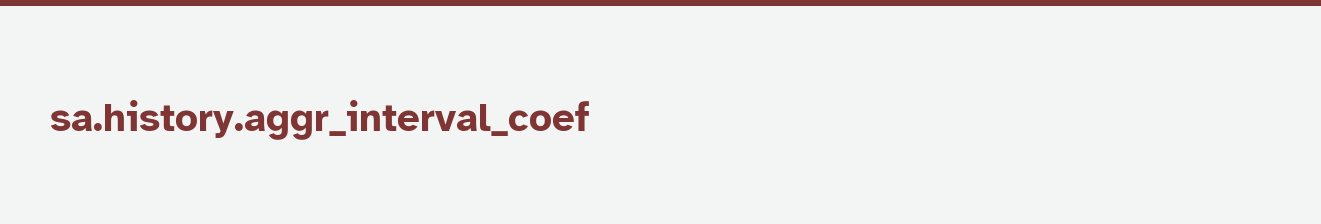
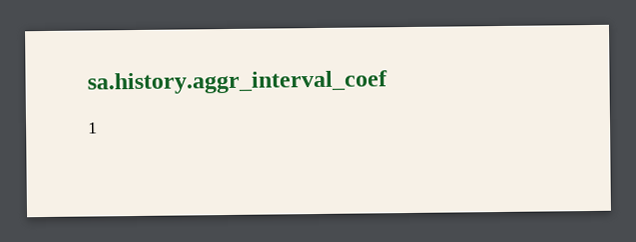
+ 1

